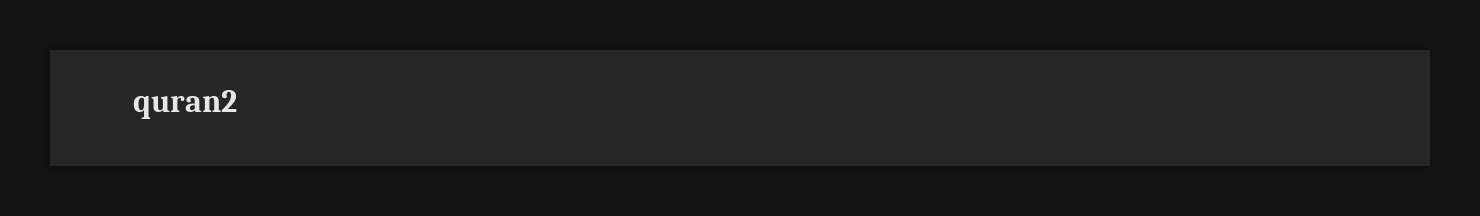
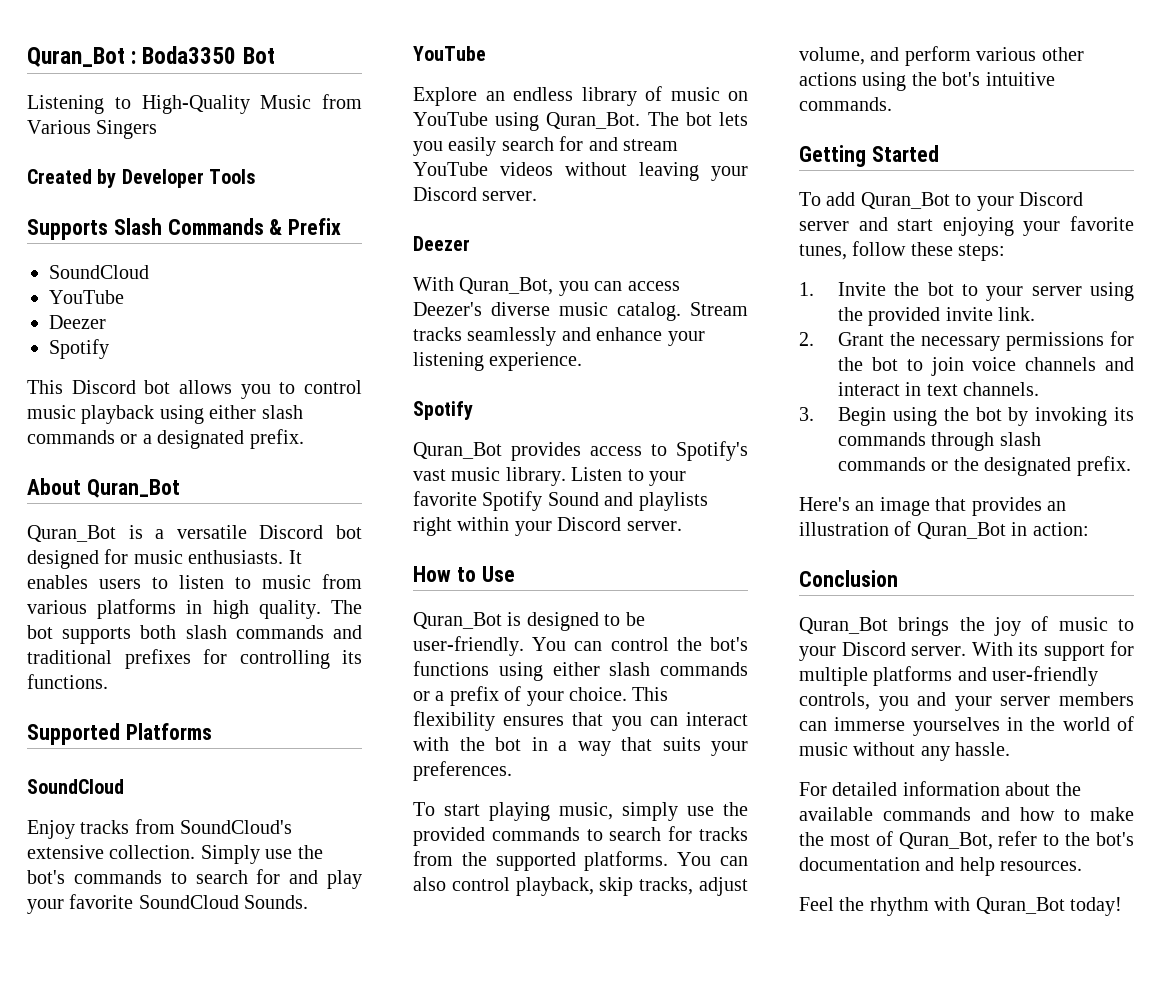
- quran2
+ Quran_Bot : Boda3350 Bot
+ Listening to High-Quality Music from Various Singers
+ Created by Developer Tools
+ Supports Slash Commands & Prefix
+ SoundCloud
+ YouTube
+ Deezer
+ Spotify
+ This Discord bot allows you to control music playback using either slash commands or a designated prefix.
+ About Quran_Bot
+ Quran_Bot is a versatile Discord bot designed for music enthusiasts. It enables users to listen to music from various platforms in high quality. The bot supports both slash commands and traditional prefixes for controlling its functions.
+ Supported Platforms
+ SoundCloud
+ Enjoy tracks from SoundCloud's extensive collection. Simply use the bot's commands to search for and play your favorite SoundCloud Sounds.
+ YouTube
+ Explore an endless library of music on YouTube using Quran_Bot. The bot lets you easily search for and stream YouTube videos without leaving your Discord server.
+ Deezer
+ With Quran_Bot, you can access Deezer's diverse music catalog. Stream tracks seamlessly and enhance your listening experience.
+ Spotify
+ Quran_Bot provides access to Spotify's vast music library. Listen to your favorite Spotify Sound and playlists right within your Discord server.
+ How to Use
+ Quran_Bot is designed to be user-friendly. You can control the bot's functions using either slash commands or a prefix of your choice. This flexibility ensures that you can interact with the bot in a way that suits your preferences.
+ To start playing music, simply use the provided commands to search for tracks from the supported platforms. You can also control playback, skip tracks, adjust volume, and perform various other actions using the bot's intuitive commands.
+ Getting Started
+ To add Quran_Bot to your Discord server and start enjoying your favorite tunes, follow these steps:
+ 1. Invite the bot to your server using the provided invite link.
+ 2. Grant the necessary permissions for the bot to join voice channels and interact in text channels.
+ 3. Begin using the bot by invoking its commands through slash commands or the designated prefix.
+ Here's an image that provides an illustration of Quran_Bot in action:
+ Conclusion
+ Quran_Bot brings the joy of music to your Discord server. With its support for multiple platforms and user-friendly controls, you and your server members can immerse yourselves in the world of music without any hassle.
+ For detailed information about the available commands and how to make the most of Quran_Bot, refer to the bot's documentation and help resources.
+ Feel the rhythm with Quran_Bot today!

